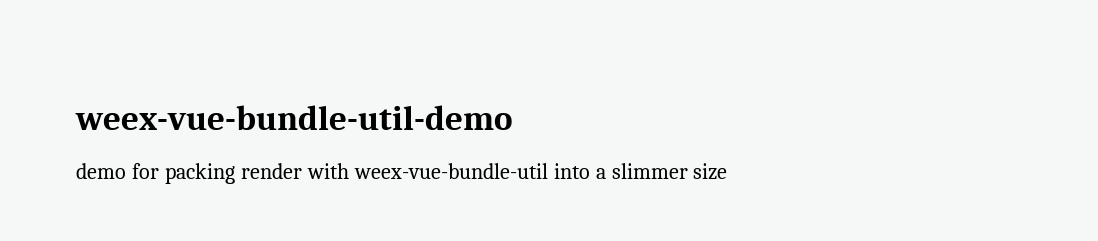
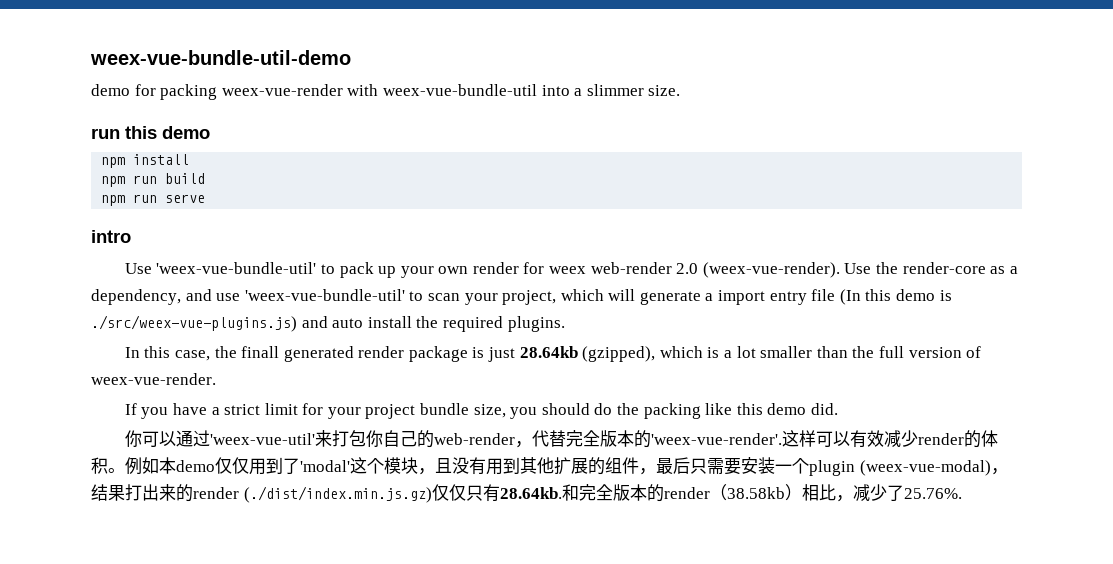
- demo for packing render with weex-vue-bundle-util into a slimmer size
+ demo for packing weex-vue-render with weex-vue-bundle-util into a slimmer size.
+ run this demo
+ npm install
+ npm run build
+ npm run serve
+ intro
+ Use 'weex-vue-bundle-util' to pack up your own render for weex web-render 2.0 (weex-vue-render). Use the render-core as a dependency, and use 'weex-vue-bundle-util' to scan your project, which will generate a import entry file (In this demo is ./src/weex-vue-plugins.js) and auto install the required plugins.
+ In this case, the finall generated render package is just 28.64kb (gzipped), which is a lot smaller than the full version of weex-vue-render.
+ If you have a strict limit for your project bundle size, you should do the packing like this demo did.
+ 你可以通过'weex-vue-util'来打包你自己的web-render，代替完全版本的'weex-vue-render'.这样可以有效减少render的体积。例如本demo仅仅用到了'modal'这个模块，且没有用到其他扩展的组件，最后只需要安装一个plugin (weex-vue-modal)，结果打出来的render (./dist/index.min.js.gz)仅仅只有28.64kb.和完全版本的render（38.58kb）相比，减少了25.76%.

